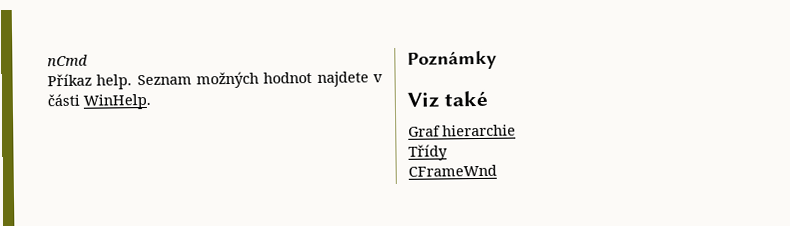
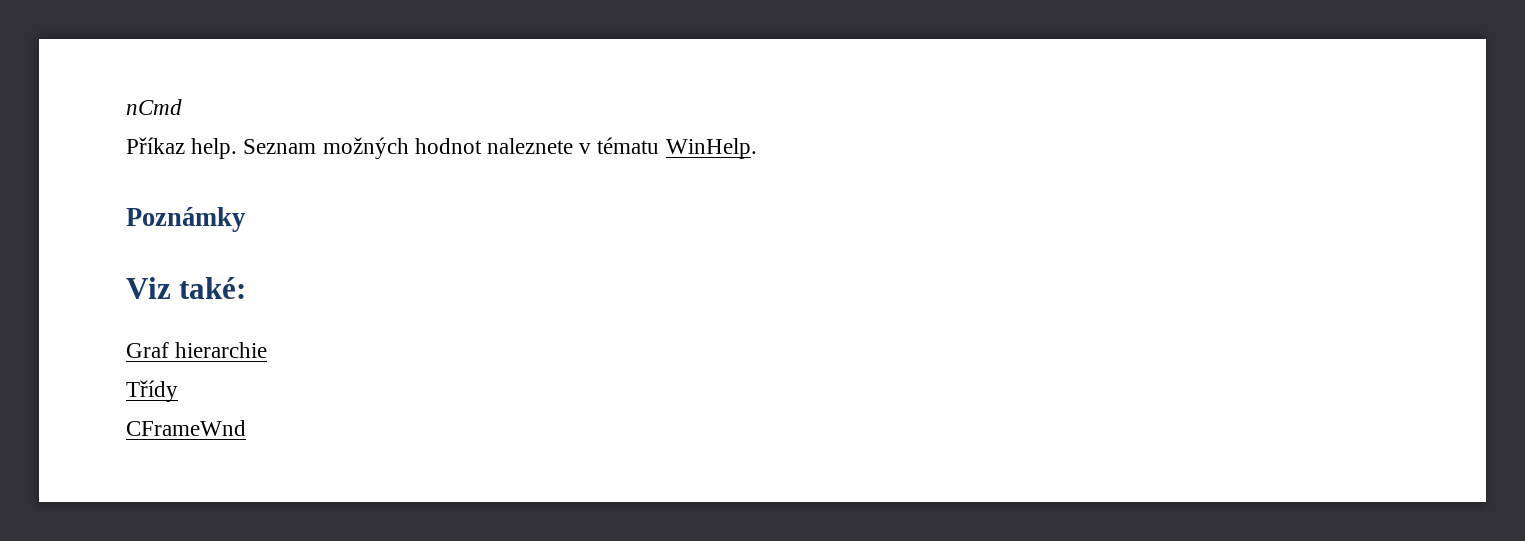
- Seznam možných hodnot najdete v části WinHelp.
+ Seznam možných hodnot naleznete v tématu WinHelp.
- Viz také
+ Viz také:

